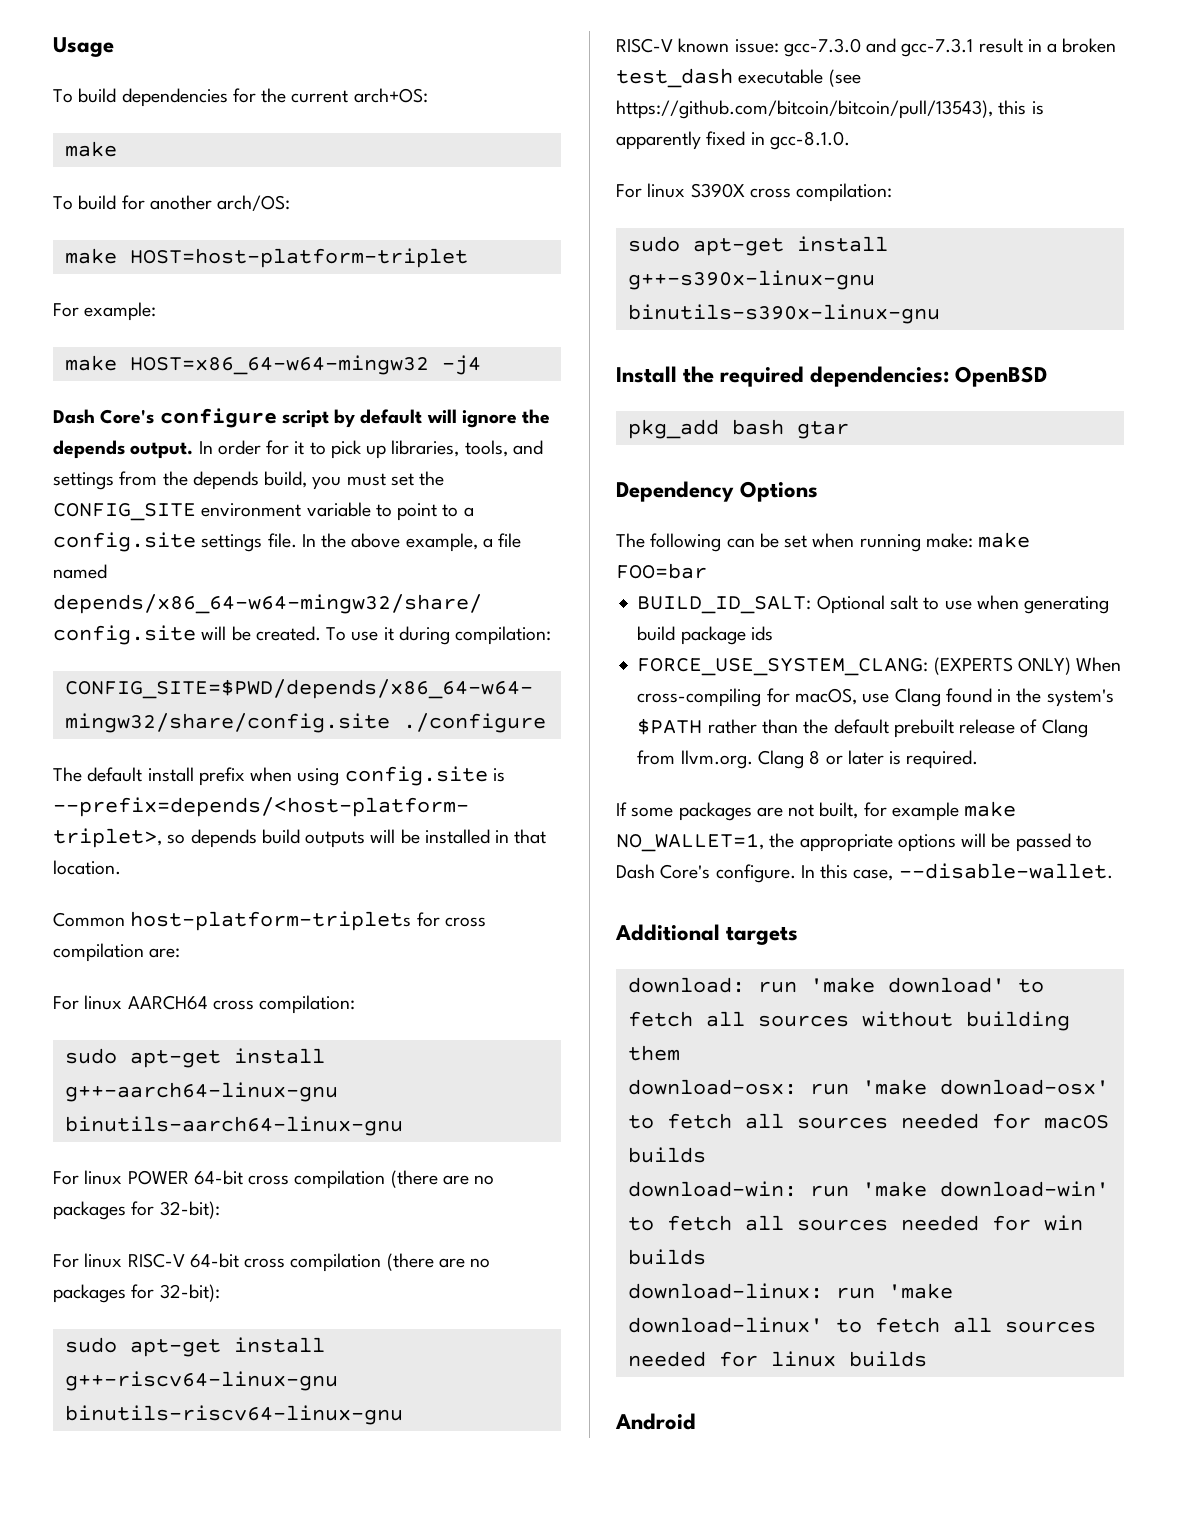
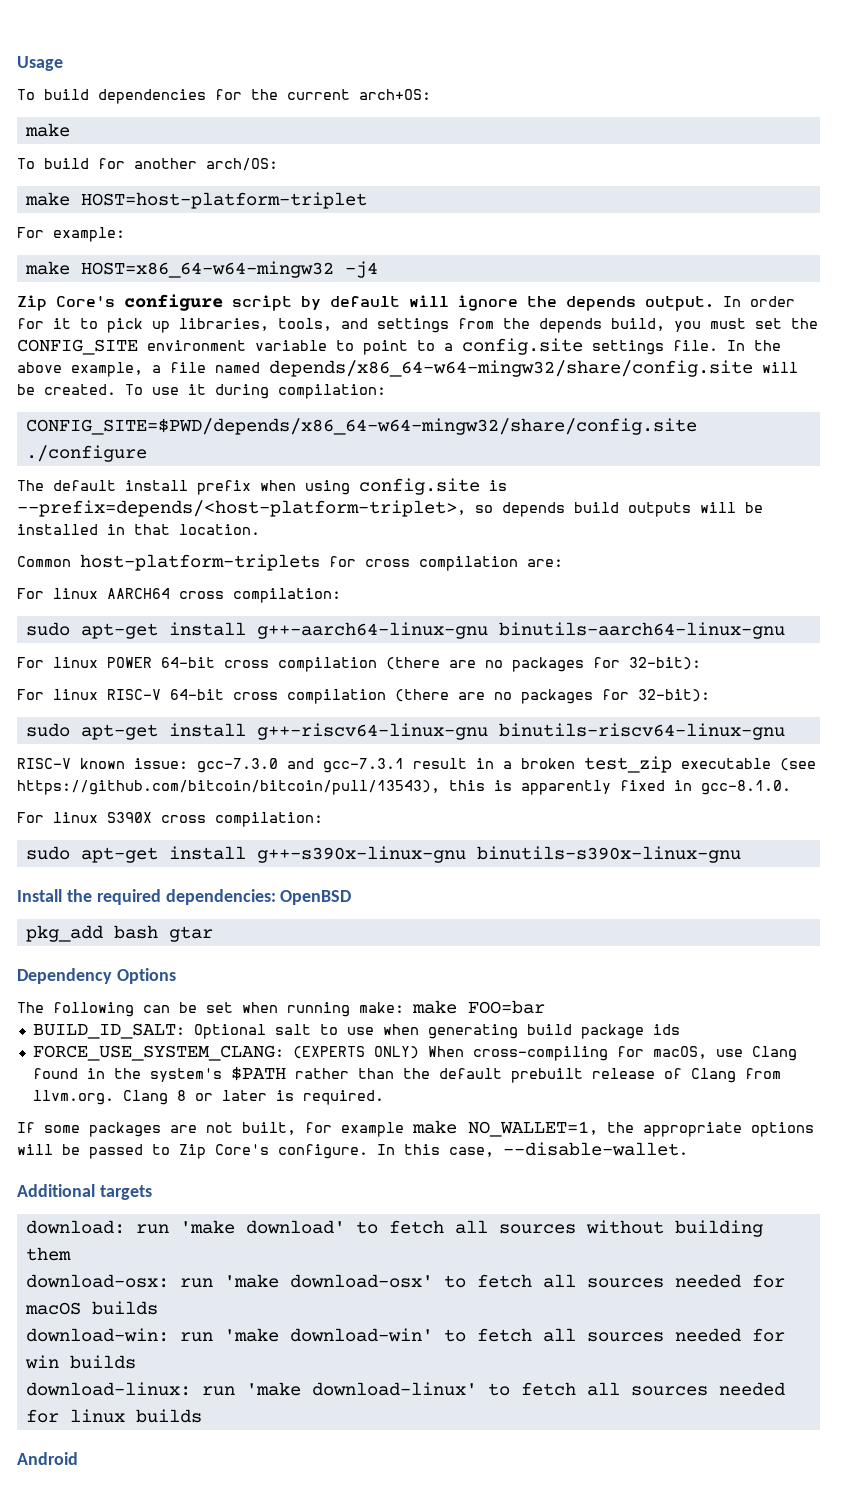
- Dash Core's configure script by default will ignore the depends output.
+ Zip Core's configure script by default will ignore the depends output.
- RISC-V known issue: gcc-7.3.0 and gcc-7.3.1 result in a broken test_dash executable (see https://github.com/bitcoin/bitcoin/pull/13543), this is apparently fixed in gcc-8.1.0.
+ RISC-V known issue: gcc-7.3.0 and gcc-7.3.1 result in a broken test_zip executable (see https://github.com/bitcoin/bitcoin/pull/13543), this is apparently fixed in gcc-8.1.0.
- If some packages are not built, for example make NO_WALLET=1, the appropriate options will be passed to Dash Core's configure.
+ If some packages are not built, for example make NO_WALLET=1, the appropriate options will be passed to Zip Core's configure.

